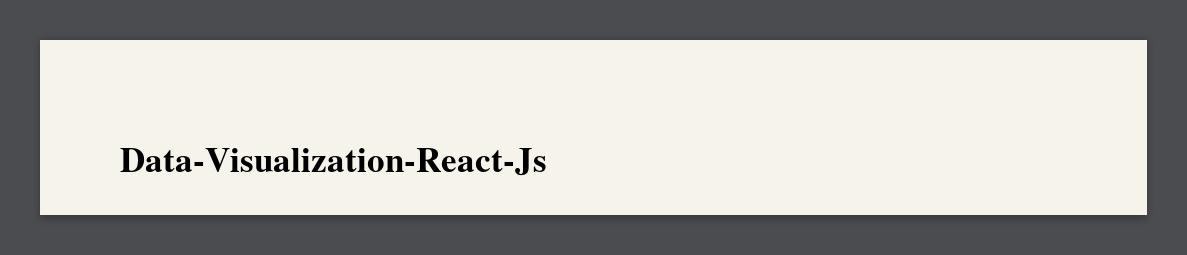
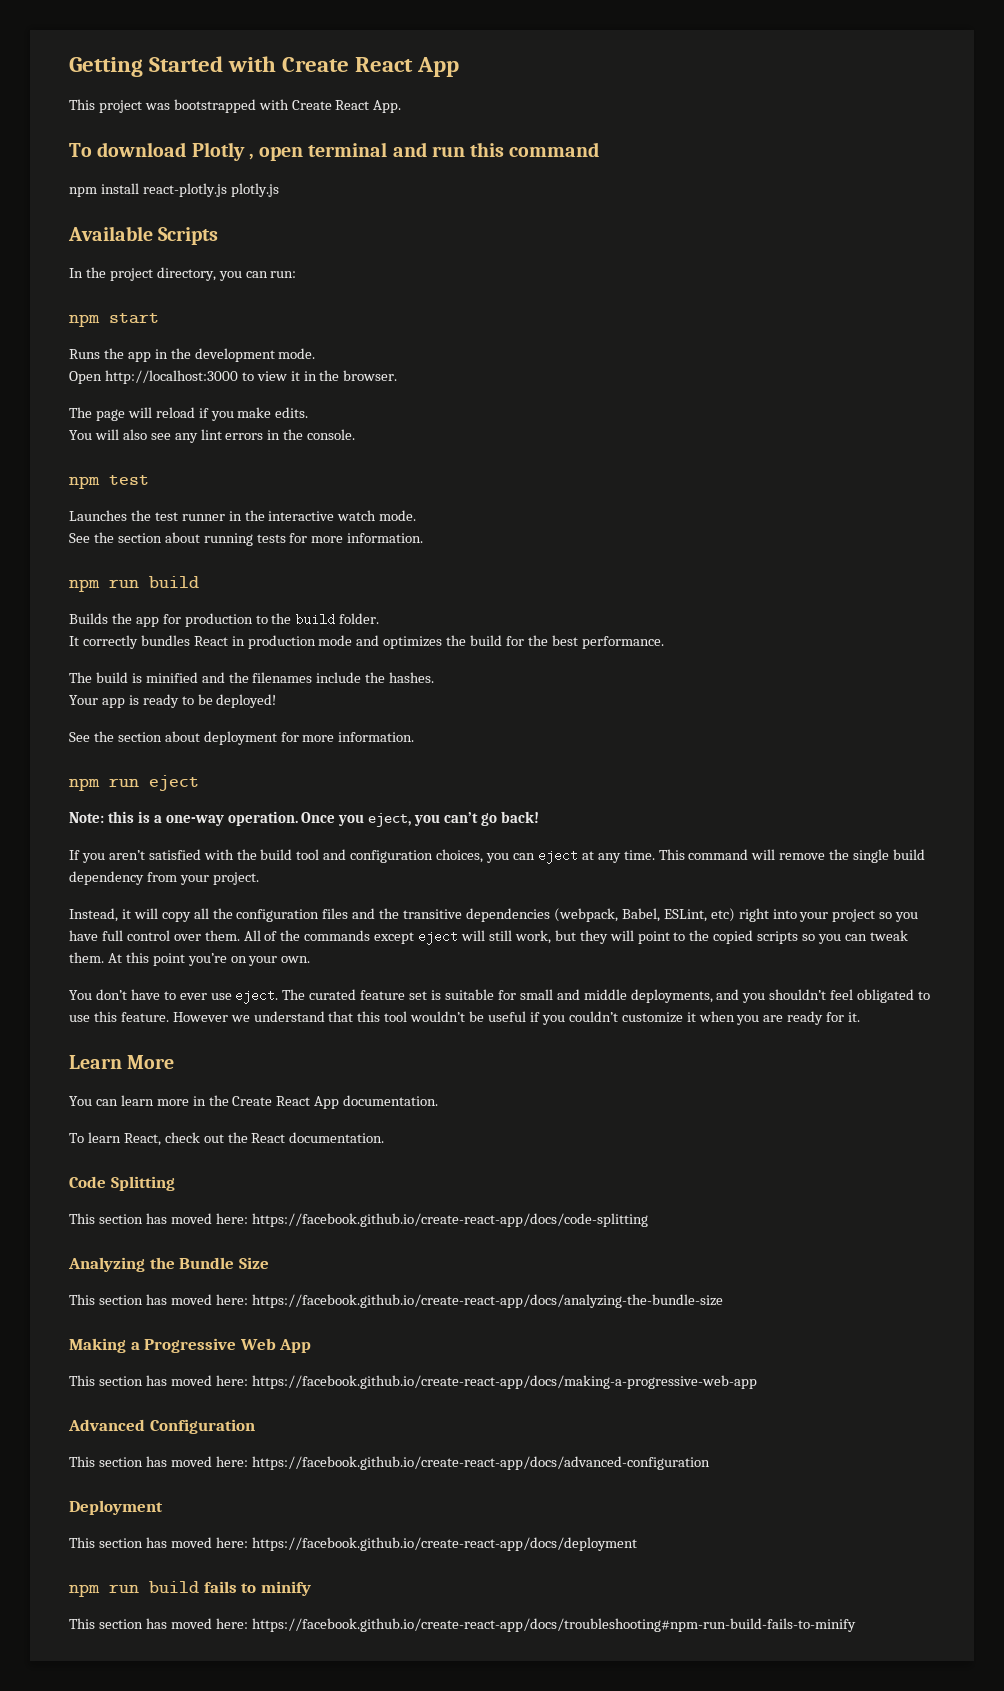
- Data-Visualization-React-Js
+ Getting Started with Create React App
+ This project was bootstrapped with Create React App.
+ To download Plotly , open terminal and run this command
+ npm install react-plotly.js plotly.js
+ Available Scripts
+ In the project directory, you can run:
+ npm start
+ Runs the app in the development mode.
+ Open http://localhost:3000 to view it in the browser.
+ The page will reload if you make edits.
+ You will also see any lint errors in the console.
+ npm test
+ Launches the test runner in the interactive watch mode.
+ See the section about running tests for more information.
+ npm run build
+ Builds the app for production to the build folder.
+ It correctly bundles React in production mode and optimizes the build for the best performance.
+ The build is minified and the filenames include the hashes.
+ Your app is ready to be deployed!
+ See the section about deployment for more information.
+ npm run eject
+ Note: this is a one-way operation. Once you eject, you can’t go back!
+ If you aren’t satisfied with the build tool and configuration choices, you can eject at any time. This command will remove the single build dependency from your project.
+ Instead, it will copy all the configuration files and the transitive dependencies (webpack, Babel, ESLint, etc) right into your project so you have full control over them. All of the commands except eject will still work, but they will point to the copied scripts so you can tweak them. At this point you’re on your own.
+ You don’t have to ever use eject. The curated feature set is suitable for small and middle deployments, and you shouldn’t feel obligated to use this feature. However we understand that this tool wouldn’t be useful if you couldn’t customize it when you are ready for it.
+ Learn More
+ You can learn more in the Create React App documentation.
+ To learn React, check out the React documentation.
+ Code Splitting
+ This section has moved here: https://facebook.github.io/create-react-app/docs/code-splitting
+ Analyzing the Bundle Size
+ This section has moved here: https://facebook.github.io/create-react-app/docs/analyzing-the-bundle-size
+ Making a Progressive Web App
+ This section has moved here: https://facebook.github.io/create-react-app/docs/making-a-progressive-web-app
+ Advanced Configuration
+ This section has moved here: https://facebook.github.io/create-react-app/docs/advanced-configuration
+ Deployment
+ This section has moved here: https://facebook.github.io/create-react-app/docs/deployment
+ npm run build fails to minify
+ This section has moved here: https://facebook.github.io/create-react-app/docs/troubleshooting#npm-run-build-fails-to-minify

